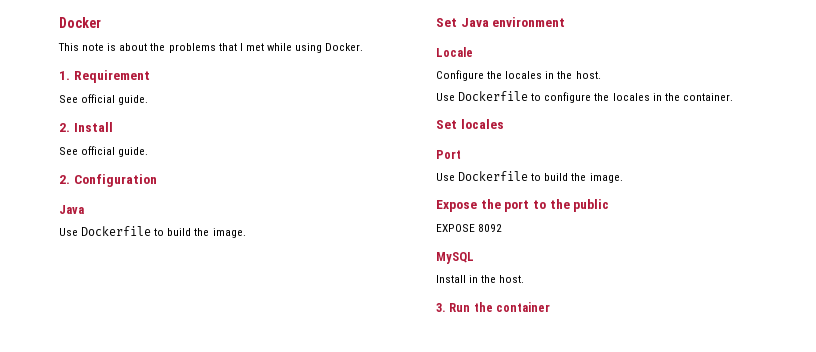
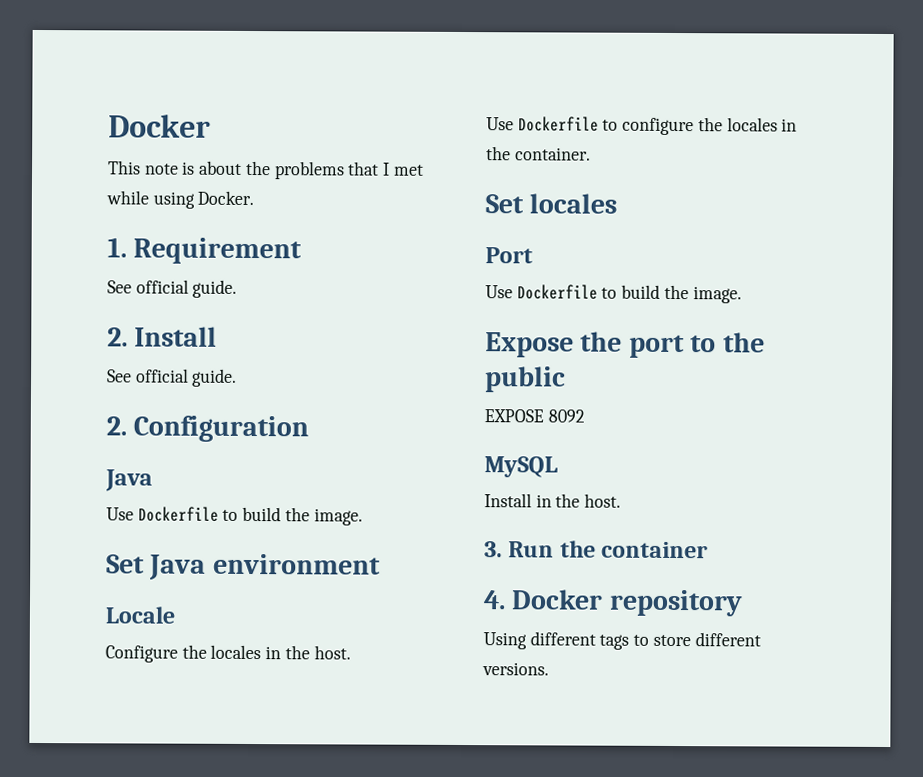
+ 4. Docker repository
+ Using different tags to store different versions.

